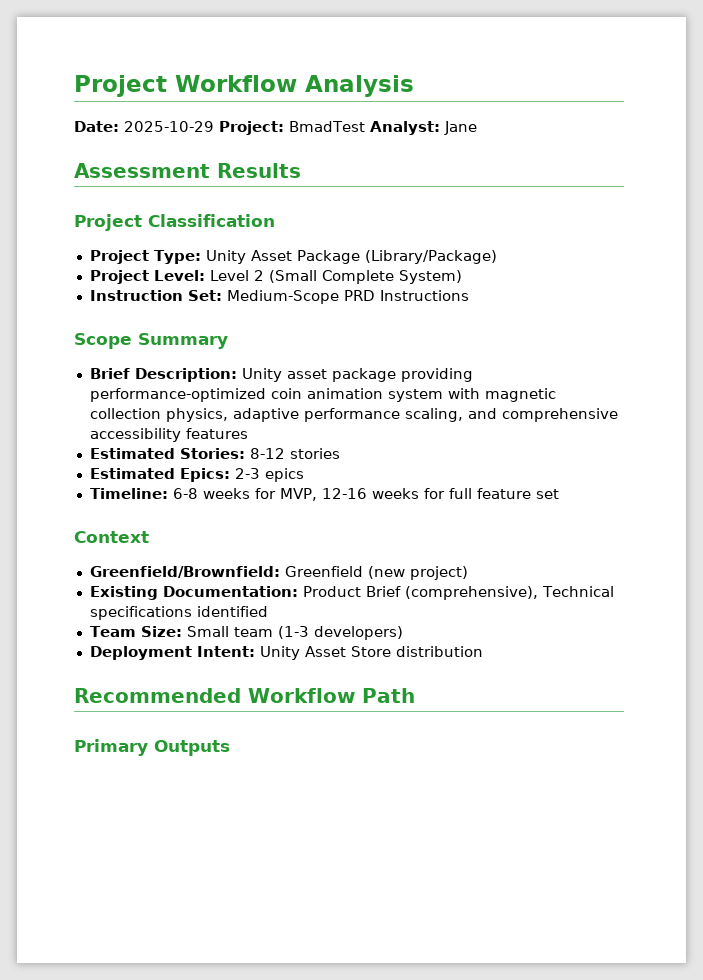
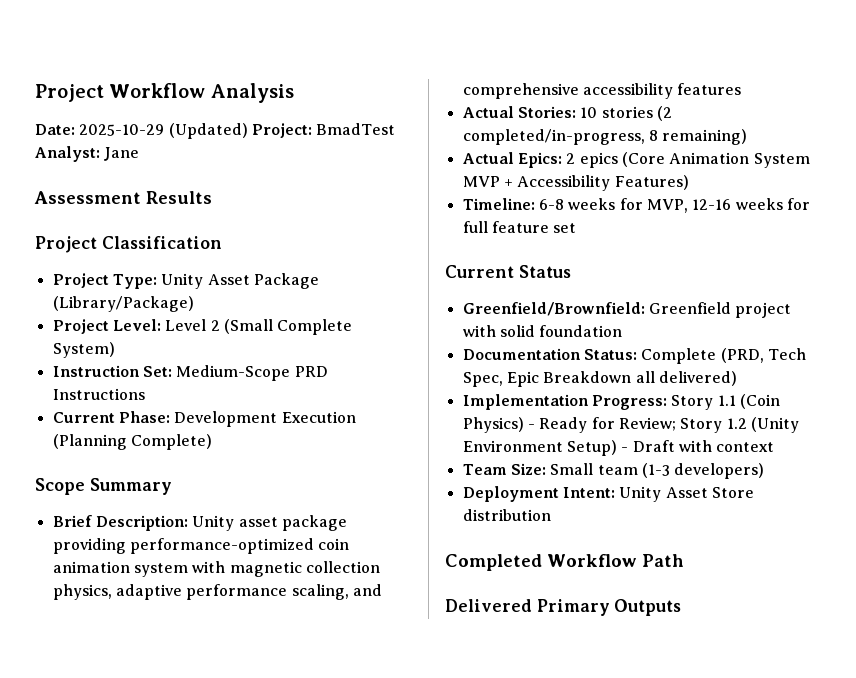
- Date: 2025-10-29 Project: BmadTest Analyst: Jane
+ Date: 2025-10-29 (Updated) Project: BmadTest Analyst: Jane
+ Current Phase: Development Execution (Planning Complete)
- Estimated Stories: 8-12 stories
- Estimated Epics: 2-3 epics
+ Actual Stories: 10 stories (2 completed/in-progress, 8 remaining)
+ Actual Epics: 2 epics (Core Animation System MVP + Accessibility Features)
- Context
+ Current Status
- Greenfield/Brownfield: Greenfield (new project)
- Existing Documentation: Product Brief (comprehensive), Technical specifications identified
+ Greenfield/Brownfield: Greenfield project with solid foundation
+ Documentation Status: Complete (PRD, Tech Spec, Epic Breakdown all delivered)
+ Implementation Progress: Story 1.1 (Coin Physics) - Ready for Review; Story 1.2 (Unity Environment Setup) - Draft with context
- Recommended Workflow Path
+ Completed Workflow Path
- Primary Outputs
+ Delivered Primary Outputs

